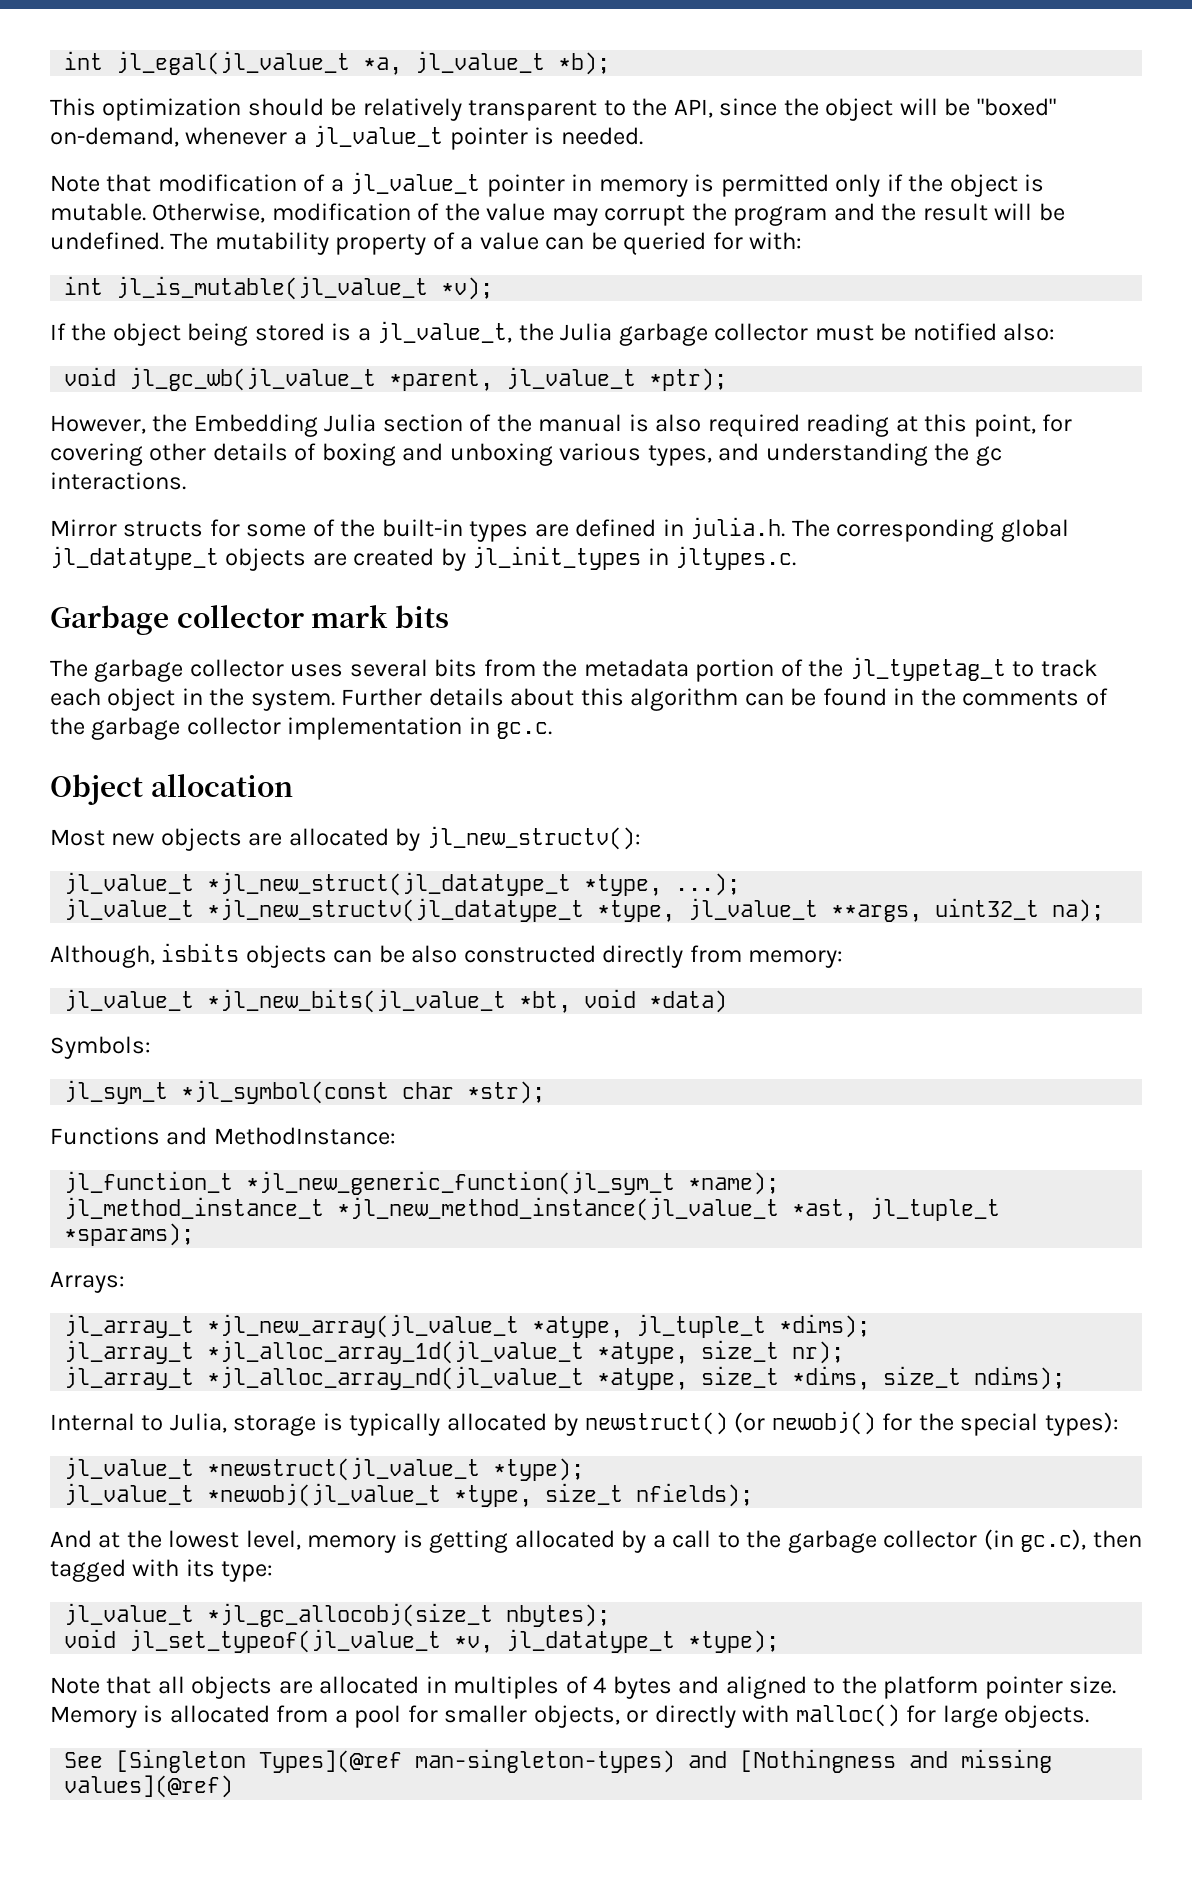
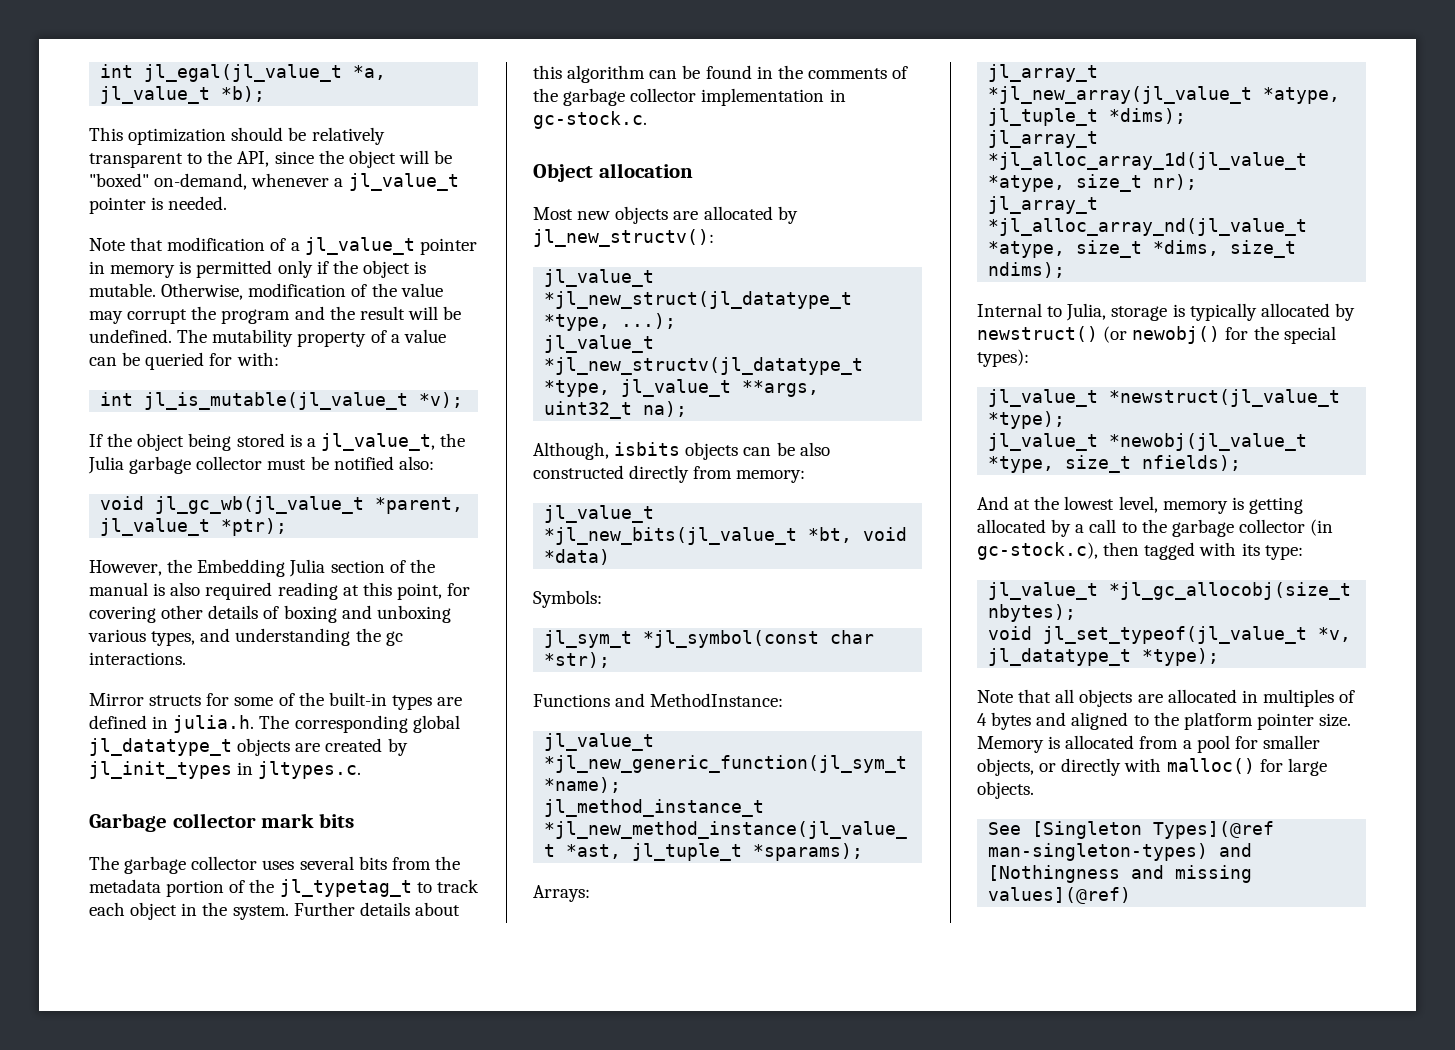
- Further details about this algorithm can be found in the comments of the garbage collector implementation in gc.c.
+ Further details about this algorithm can be found in the comments of the garbage collector implementation in gc-stock.c.
- jl_function_t *jl_new_generic_function(jl_sym_t *name);
+ jl_value_t *jl_new_generic_function(jl_sym_t *name);
- And at the lowest level, memory is getting allocated by a call to the garbage collector (in gc.c), then tagged with its type:
+ And at the lowest level, memory is getting allocated by a call to the garbage collector (in gc-stock.c), then tagged with its type:

